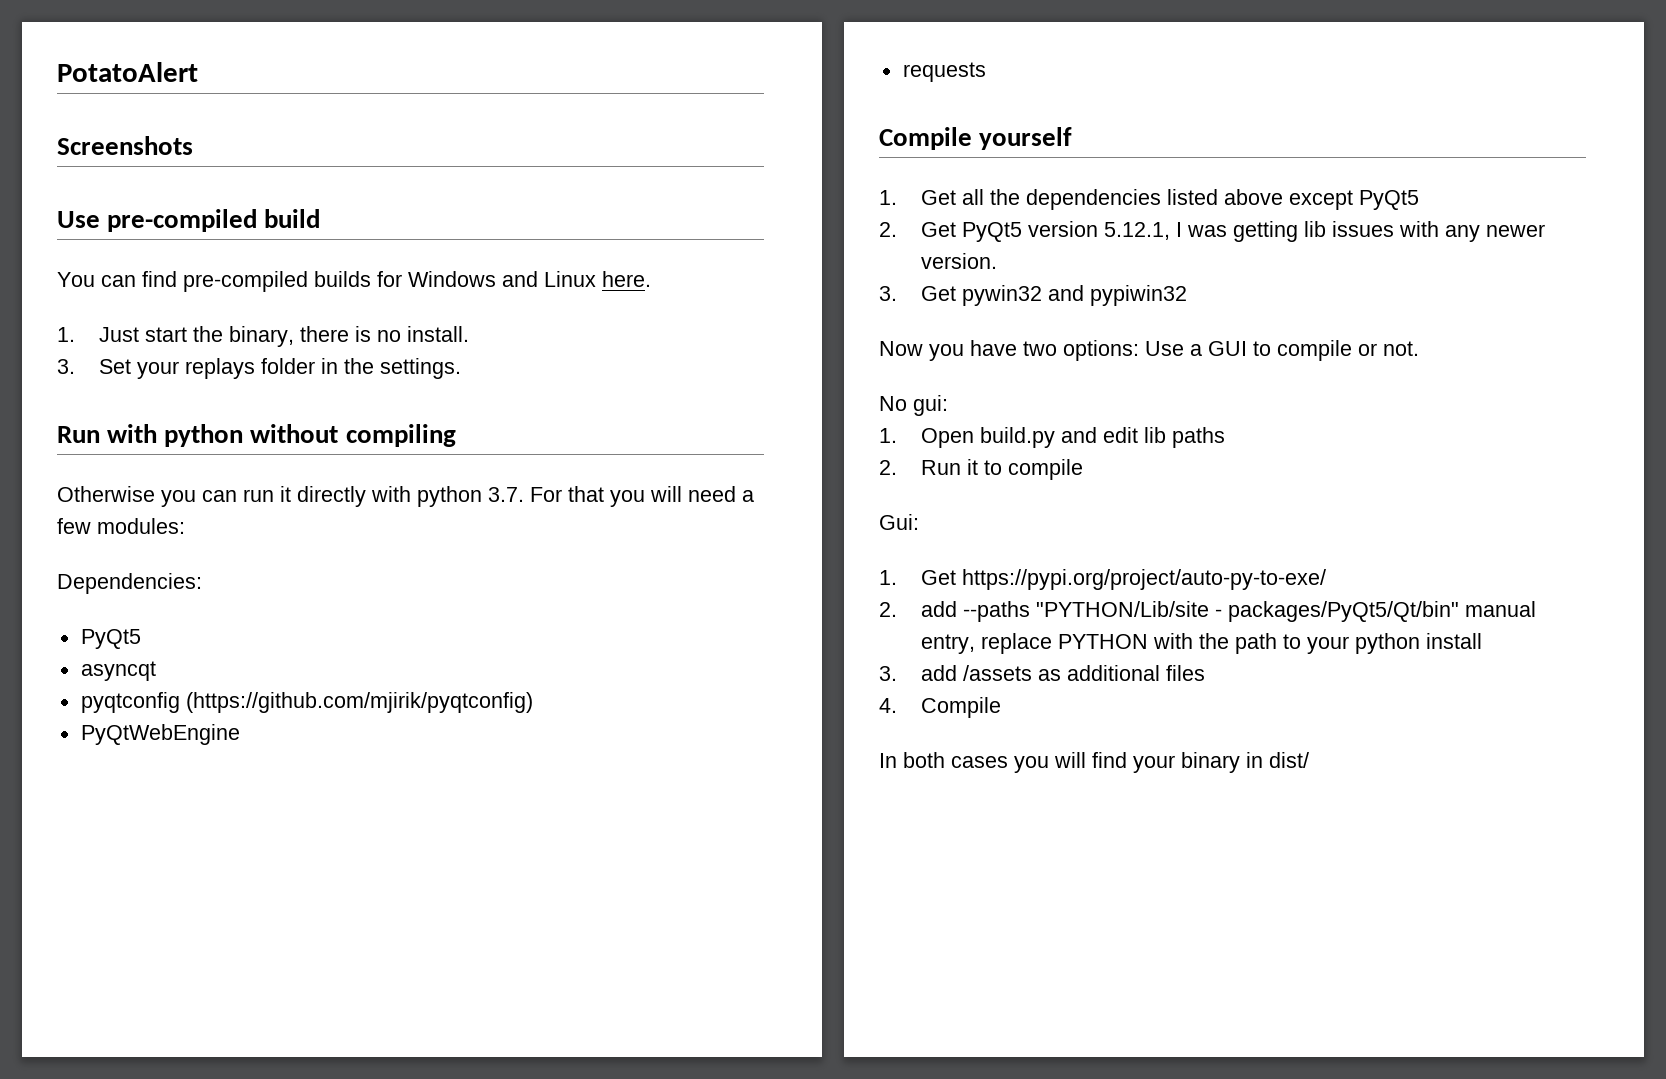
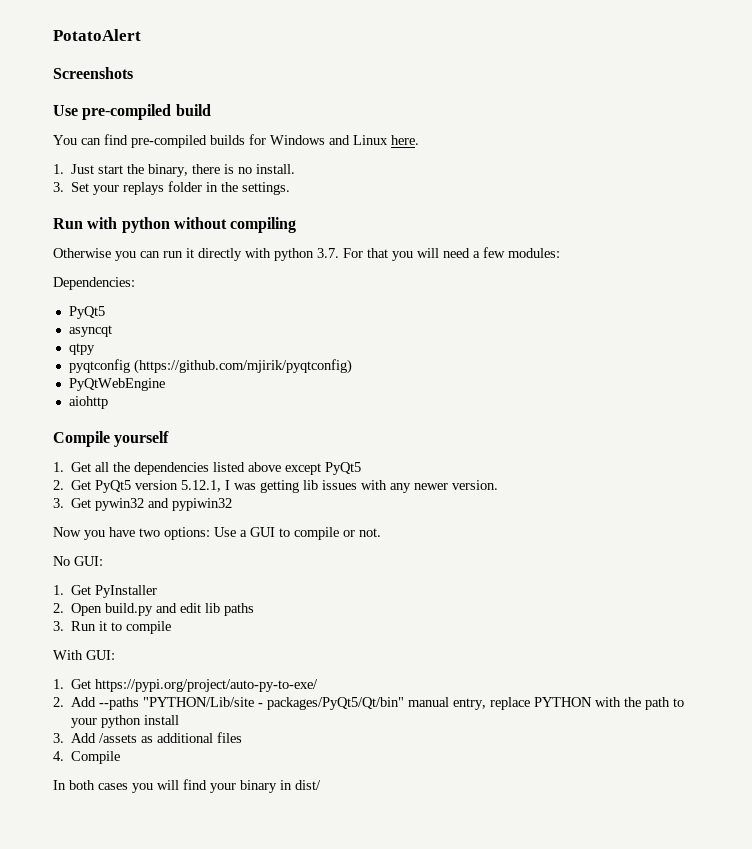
+ qtpy
- requests
+ aiohttp
- No gui:
- 1. Open build.py and edit lib paths
+ No GUI:
+ 1. Get PyInstaller
+ 2. Open build.py and edit lib paths
- 2. Run it to compile
+ 3. Run it to compile
- Gui:
+ With GUI:
- 2. add --paths "PYTHON/Lib/site - packages/PyQt5/Qt/bin" manual entry, replace PYTHON with the path to your python install
+ 2. Add --paths "PYTHON/Lib/site - packages/PyQt5/Qt/bin" manual entry, replace PYTHON with the path to your python install
- 3. add /assets as additional files
+ 3. Add /assets as additional files

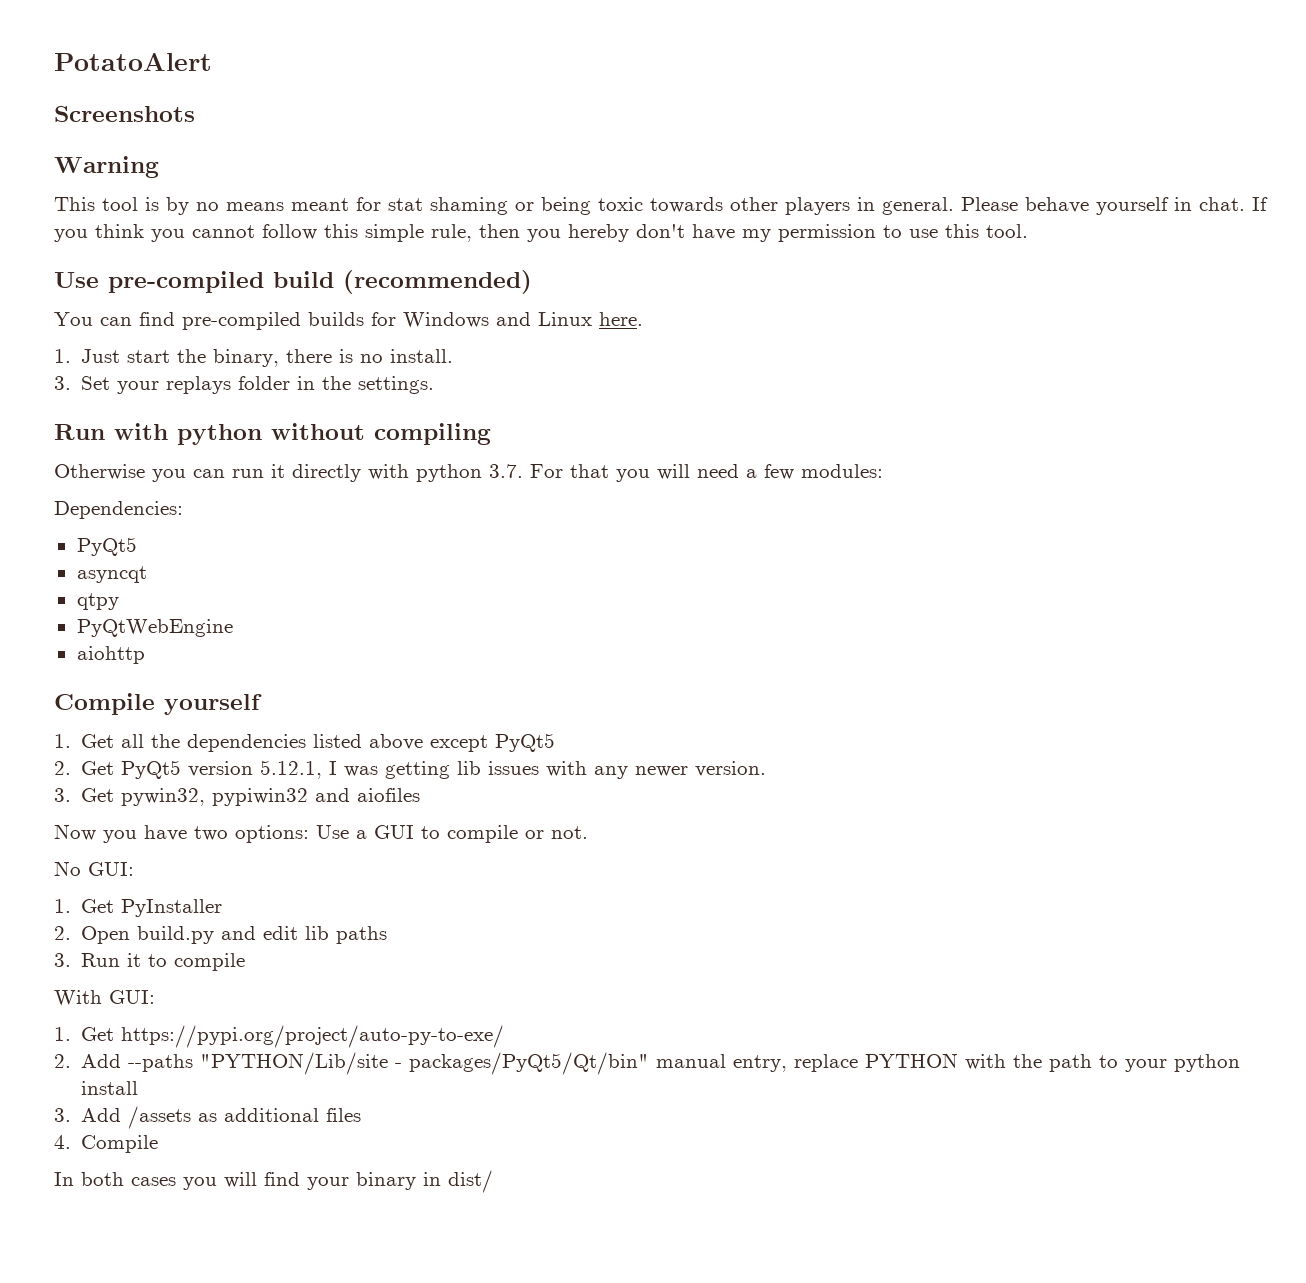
+ Warning
+ This tool is by no means meant for stat shaming or being toxic towards other players in general. Please behave yourself in chat. If you think you cannot follow this simple rule, then you hereby don't have my permission to use this tool.
- Use pre-compiled build
+ Use pre-compiled build (recommended)
- pyqtconfig (https://github.com/mjirik/pyqtconfig)
- 3. Get pywin32 and pypiwin32
+ 3. Get pywin32, pypiwin32 and aiofiles

